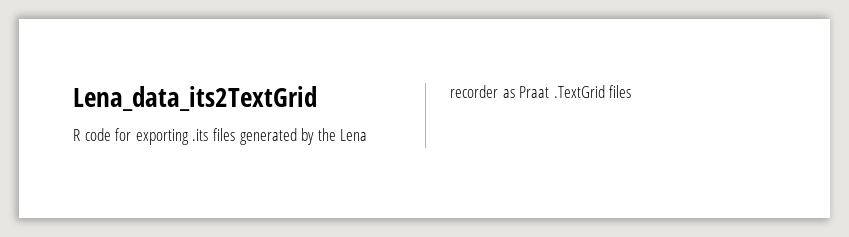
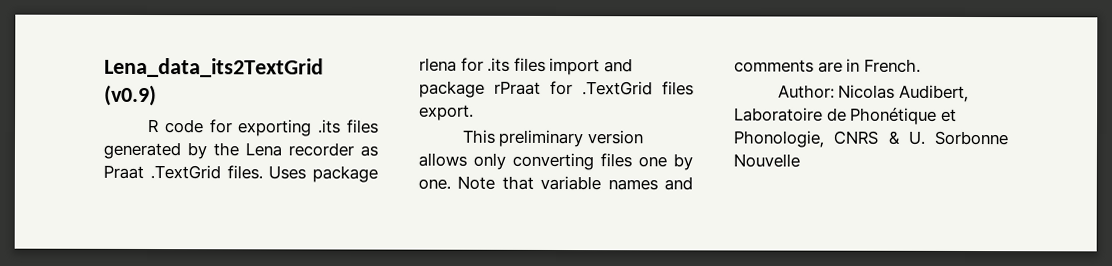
- Lena_data_its2TextGrid
+ Lena_data_its2TextGrid (v0.9)
- R code for exporting .its files generated by the Lena recorder as Praat .TextGrid files
+ R code for exporting .its files generated by the Lena recorder as Praat .TextGrid files. Uses package rlena for .its files import and package rPraat for .TextGrid files export.
+ This preliminary version allows only converting files one by one. Note that variable names and comments are in French.
+ Author: Nicolas Audibert, Laboratoire de Phonétique et Phonologie, CNRS & U. Sorbonne Nouvelle

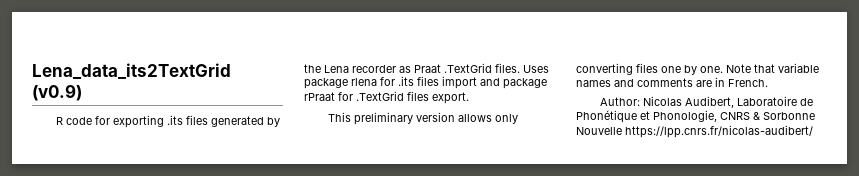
- Author: Nicolas Audibert, Laboratoire de Phonétique et Phonologie, CNRS & U. Sorbonne Nouvelle
+ Author: Nicolas Audibert, Laboratoire de Phonétique et Phonologie, CNRS & Sorbonne Nouvelle https://lpp.cnrs.fr/nicolas-audibert/

